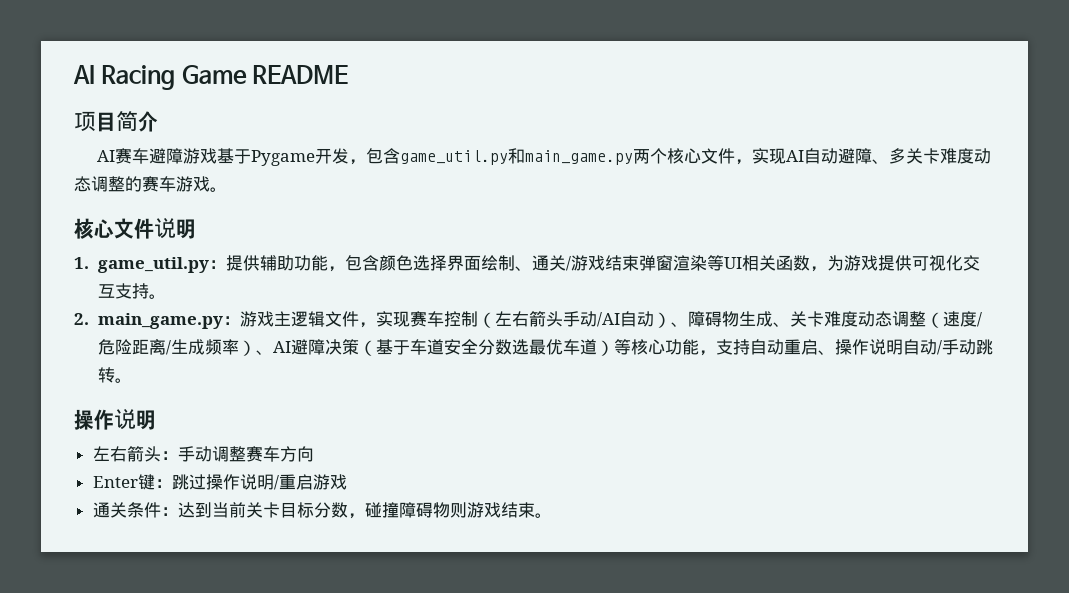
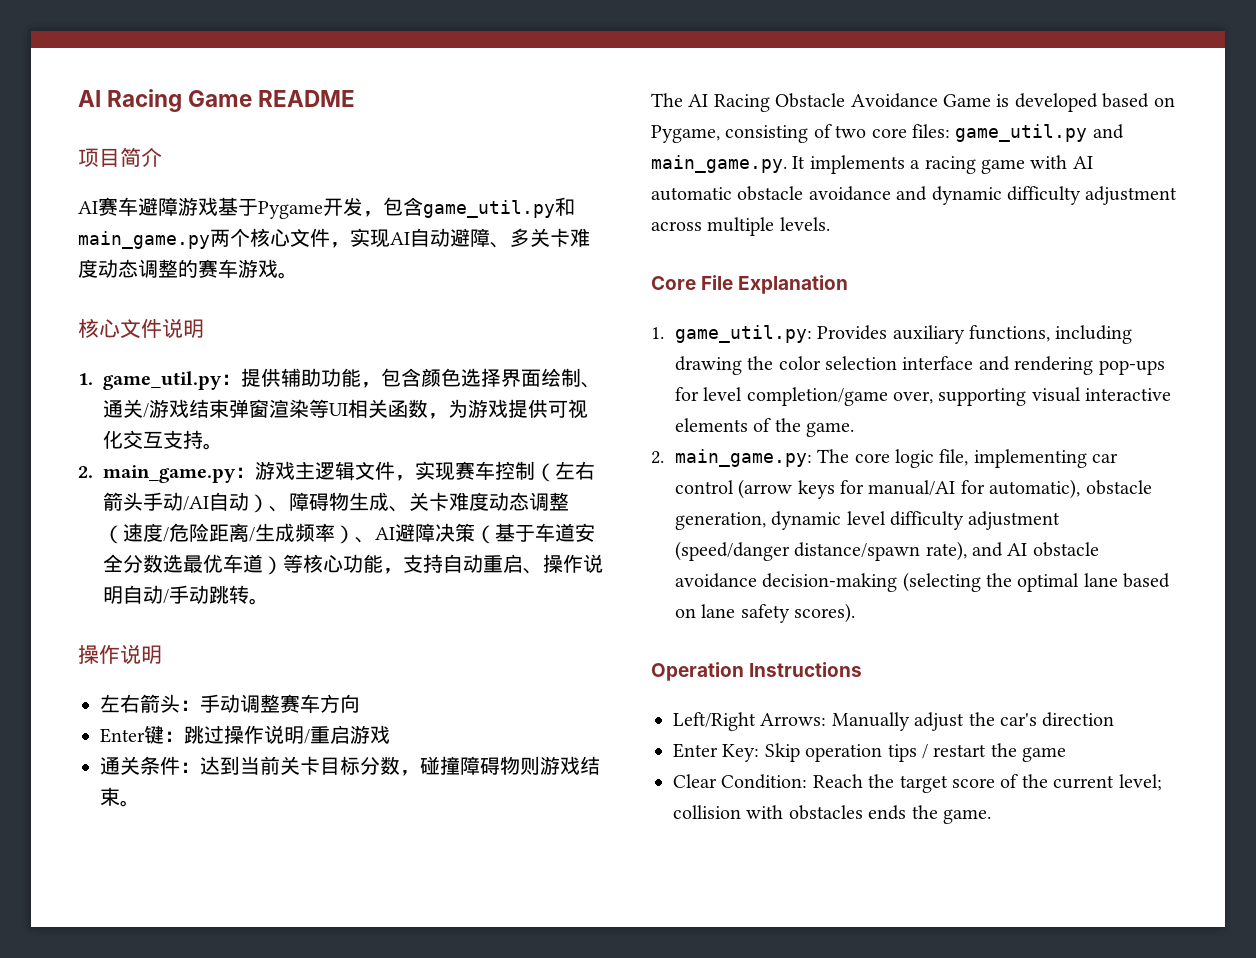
+ The AI Racing Obstacle Avoidance Game is developed based on Pygame, consisting of two core files: game_util.py and main_game.py. It implements a racing game with AI automatic obstacle avoidance and dynamic difficulty adjustment across multiple levels.
+ Core File Explanation
+ 1. game_util.py: Provides auxiliary functions, including drawing the color selection interface and rendering pop-ups for level completion/game over, supporting visual interactive elements of the game.
+ 2. main_game.py: The core logic file, implementing car control (arrow keys for manual/AI for automatic), obstacle generation, dynamic level difficulty adjustment (speed/danger distance/spawn rate), and AI obstacle avoidance decision-making (selecting the optimal lane based on lane safety scores).
+ Operation Instructions
+ Left/Right Arrows: Manually adjust the car's direction
+ Enter Key: Skip operation tips / restart the game
+ Clear Condition: Reach the target score of the current level; collision with obstacles ends the game.

